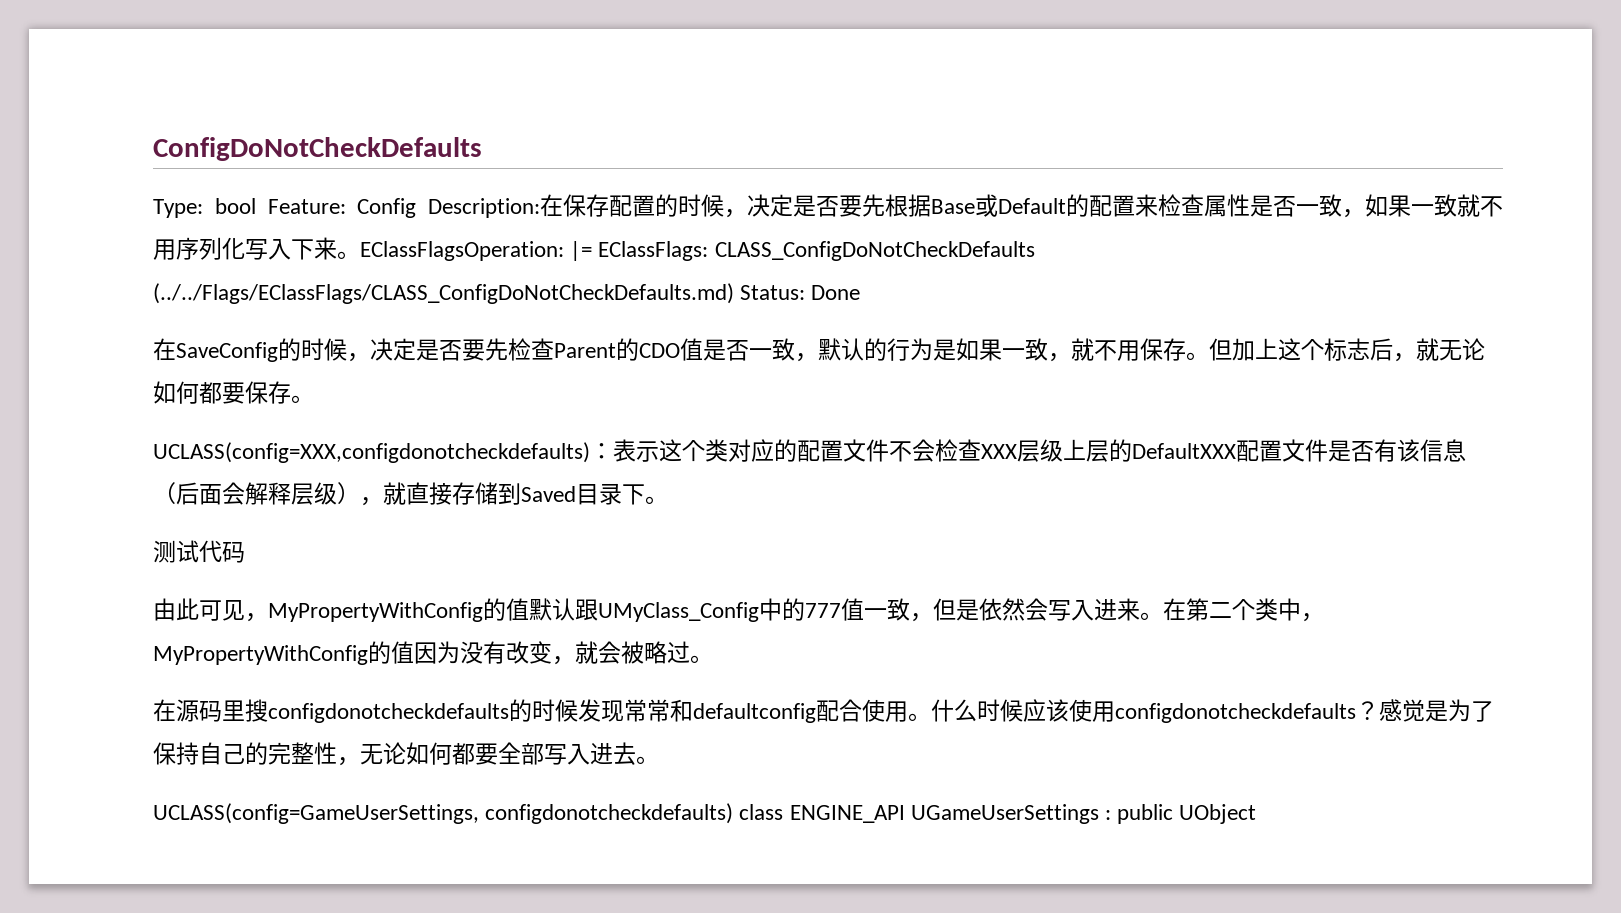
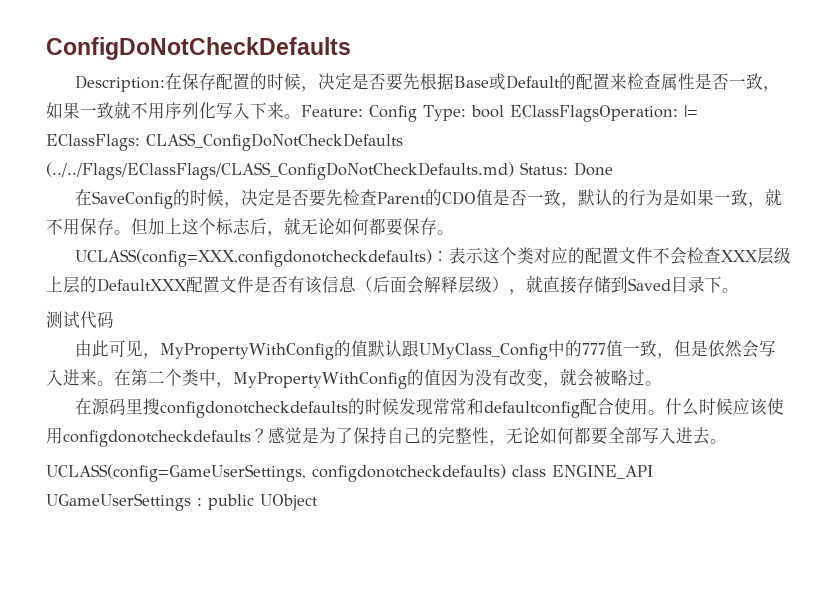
- Type: bool Feature: Config Description:在保存配置的时候，决定是否要先根据Base或Default的配置来检查属性是否一致，如果一致就不用序列化写入下来。
+ Description:在保存配置的时候，决定是否要先根据Base或Default的配置来检查属性是否一致，如果一致就不用序列化写入下来。
- EClassFlagsOperation: |= EClassFlags: CLASS_ConfigDoNotCheckDefaults (../../Flags/EClassFlags/CLASS_ConfigDoNotCheckDefaults.md) Status: Done
+ Feature: Config Type: bool EClassFlagsOperation: |= EClassFlags: CLASS_ConfigDoNotCheckDefaults (../../Flags/EClassFlags/CLASS_ConfigDoNotCheckDefaults.md) Status: Done

